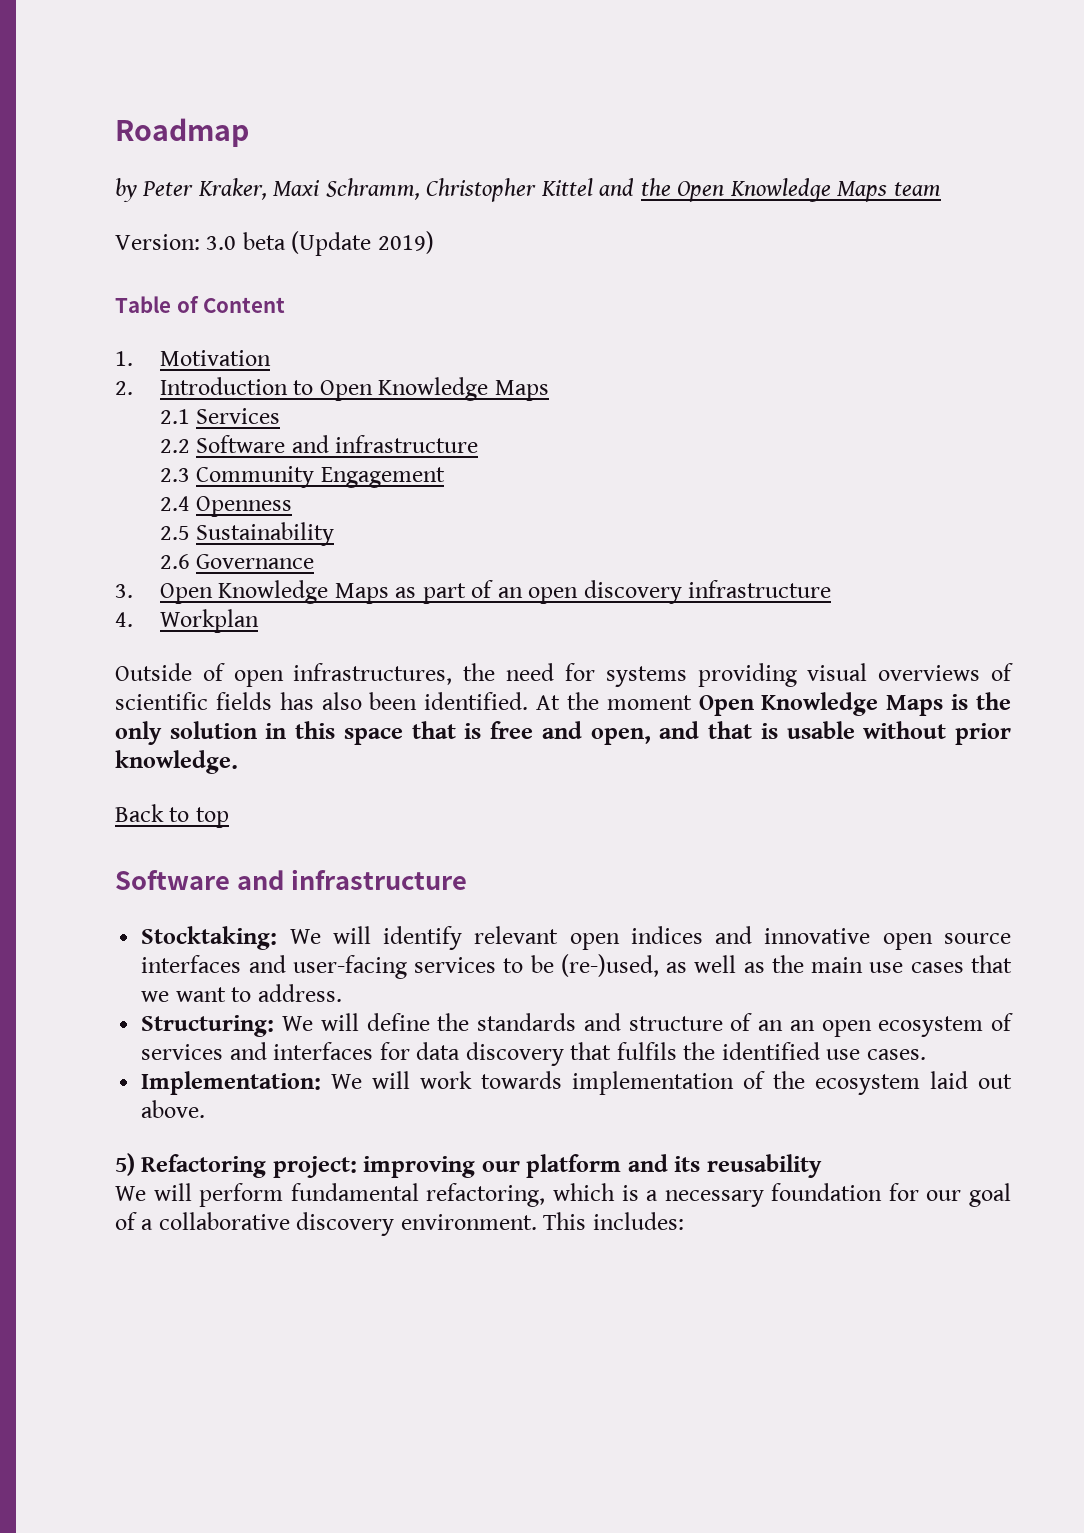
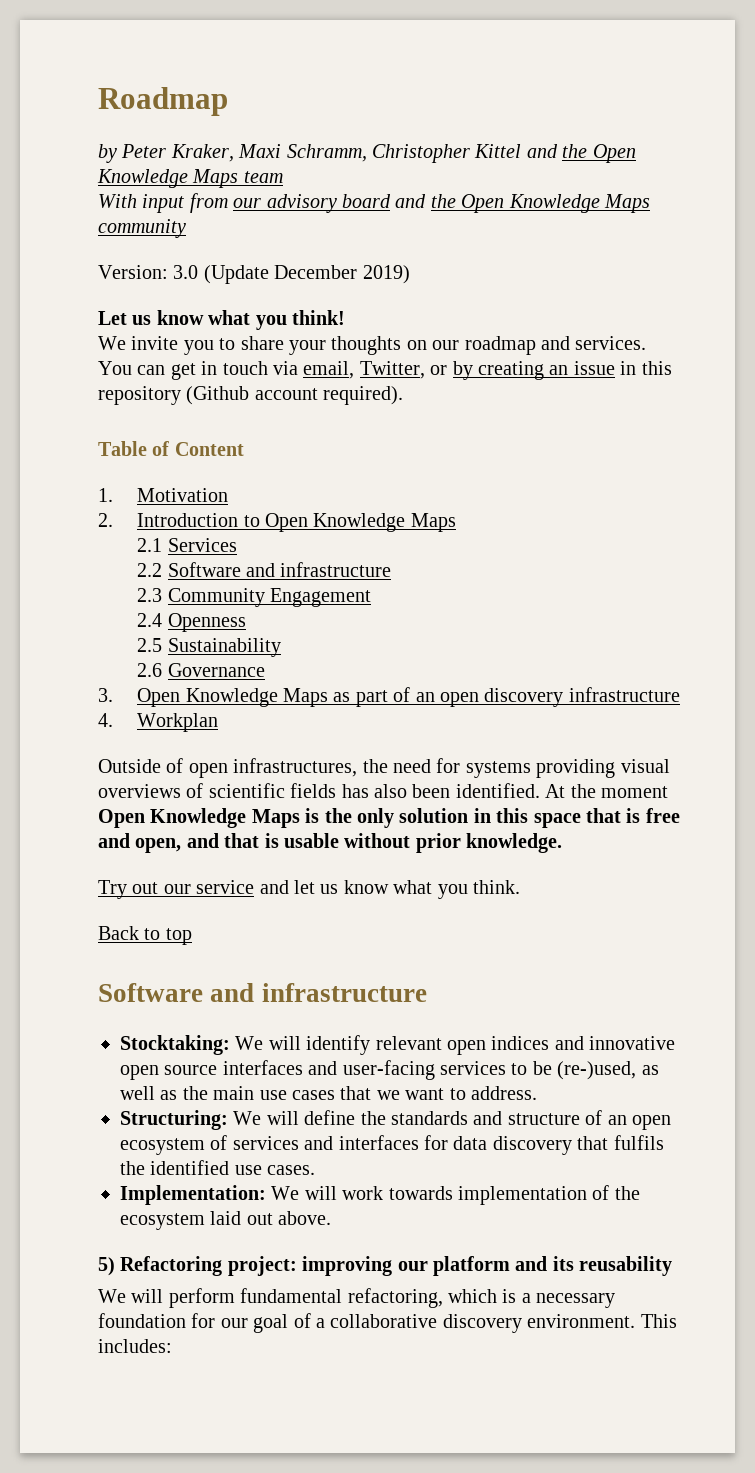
+ With input from our advisory board and the Open Knowledge Maps community
- Version: 3.0 beta (Update 2019)
+ Version: 3.0 (Update December 2019)
+ Let us know what you think!
+ We invite you to share your thoughts on our roadmap and services. You can get in touch via email, Twitter, or by creating an issue in this repository (Github account required).
+ Try out our service and let us know what you think.
- Structuring: We will define the standards and structure of an an open ecosystem of services and interfaces for data discovery that fulfils the identified use cases.
+ Structuring: We will define the standards and structure of an open ecosystem of services and interfaces for data discovery that fulfils the identified use cases.

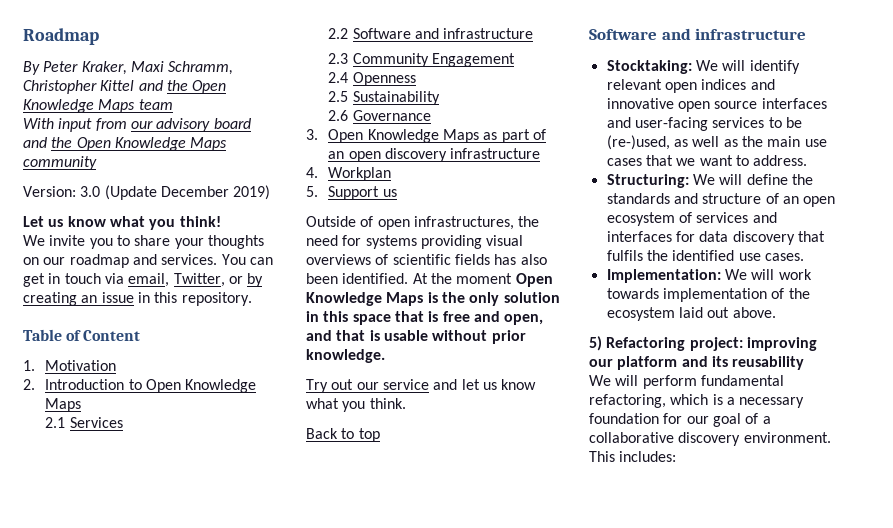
- by Peter Kraker, Maxi Schramm, Christopher Kittel and the Open Knowledge Maps team
+ By Peter Kraker, Maxi Schramm, Christopher Kittel and the Open Knowledge Maps team
- You can get in touch via email, Twitter, or by creating an issue in this repository (Github account required).
+ You can get in touch via email, Twitter, or by creating an issue in this repository.
+ 5. Support us

